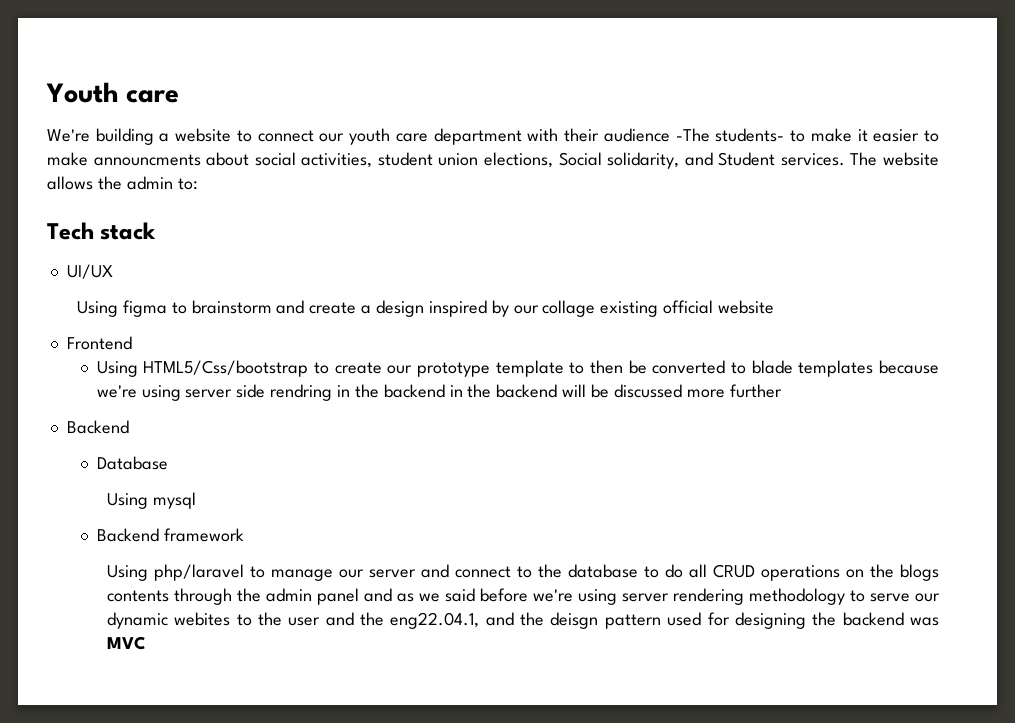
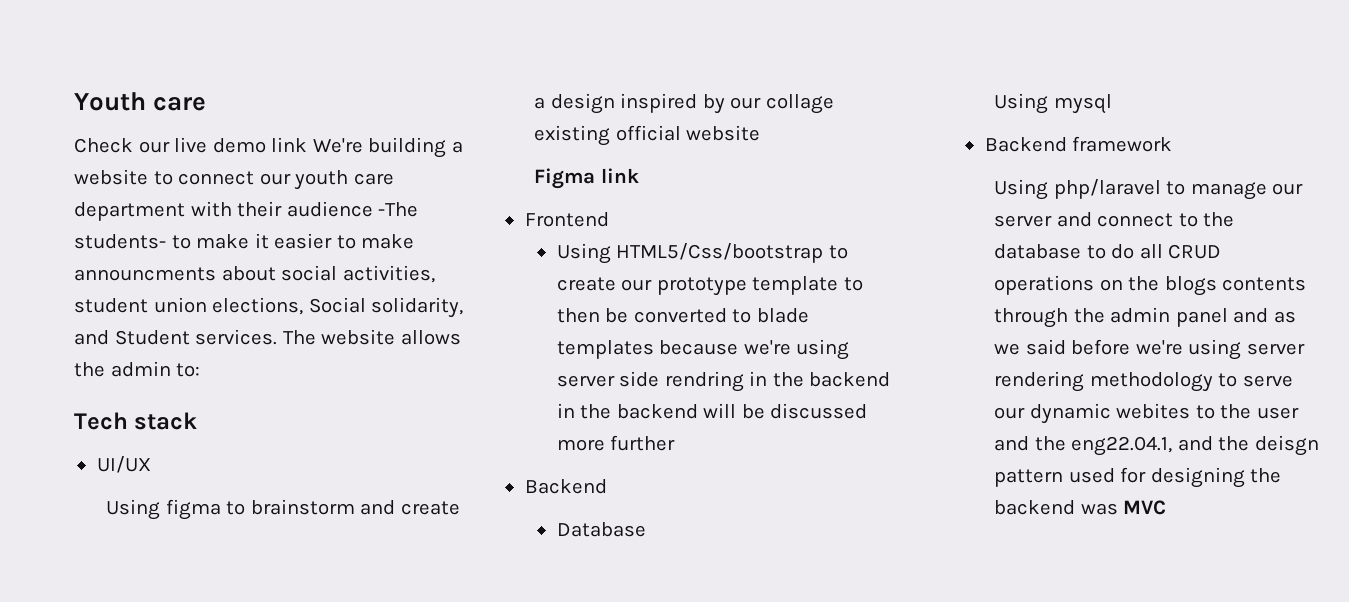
- We're building a website to connect our youth care department with their audience -The students- to make it easier to make announcments about social activities, student union elections, Social solidarity, and Student services.
+ Check our live demo link We're building a website to connect our youth care department with their audience -The students- to make it easier to make announcments about social activities, student union elections, Social solidarity, and Student services.
+ Figma link

